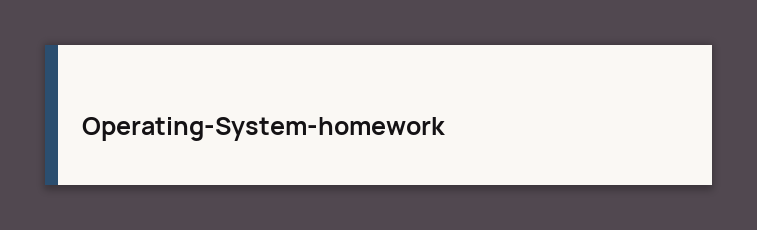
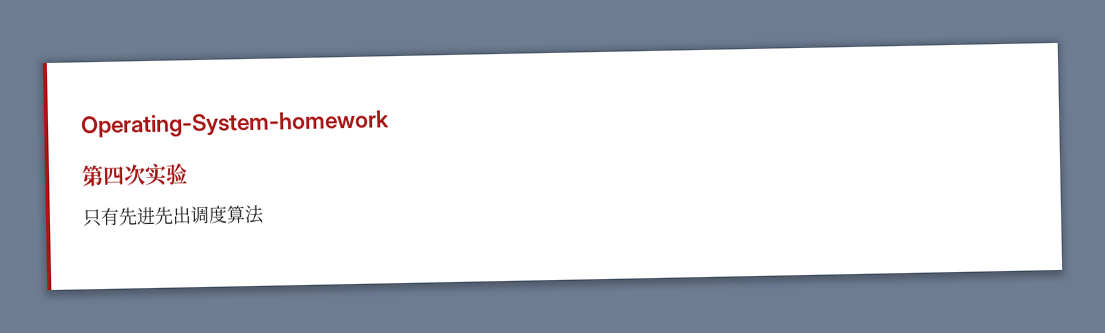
+ 第四次实验
+ 只有先进先出调度算法

